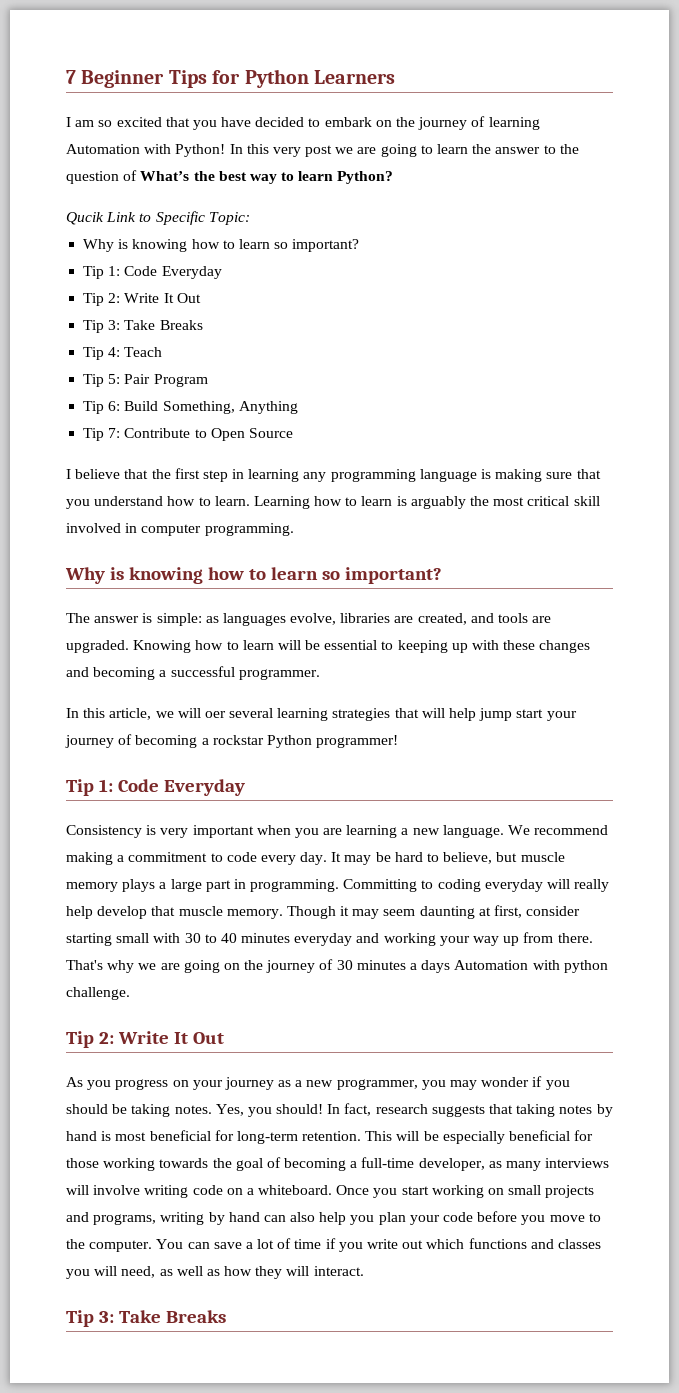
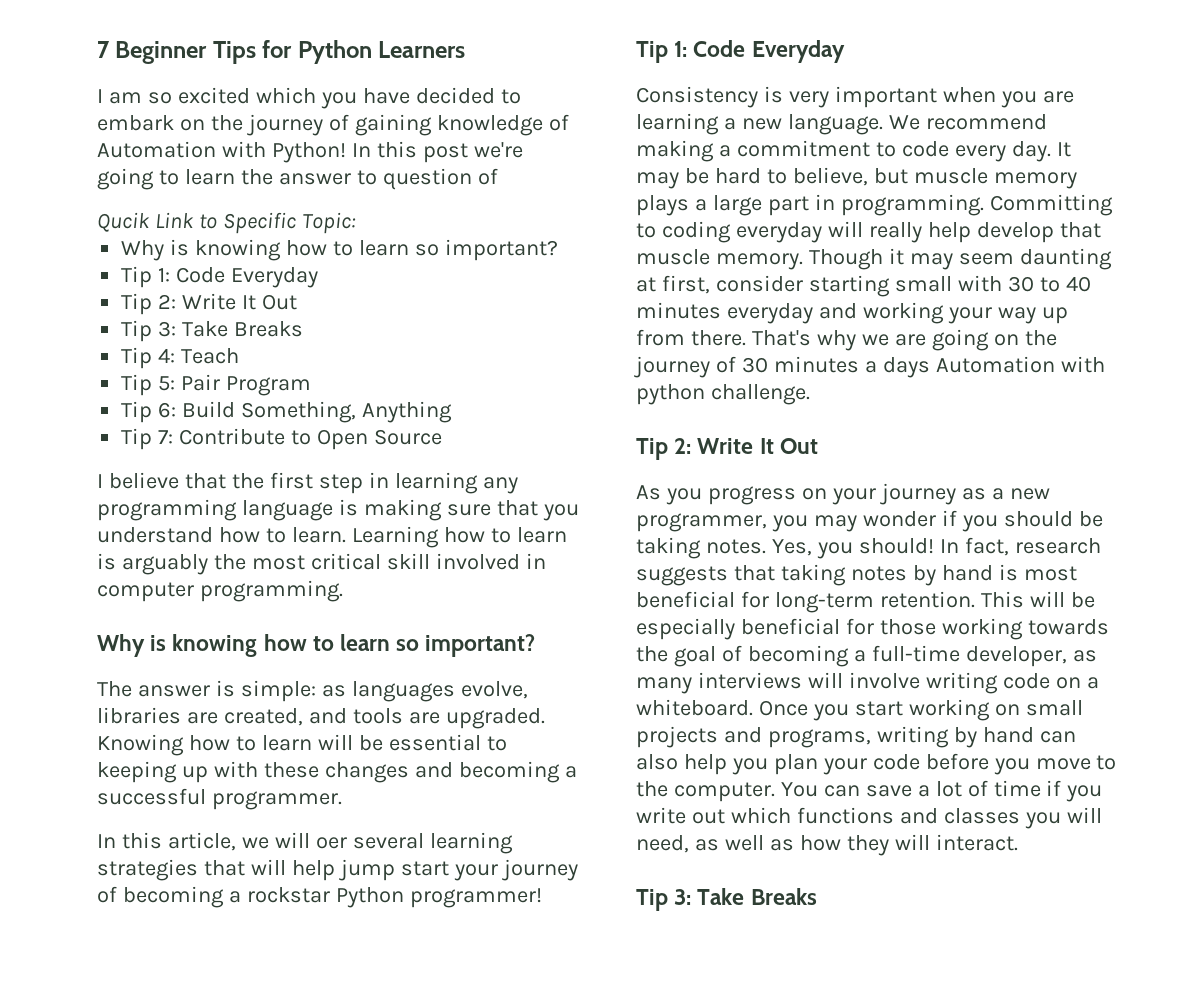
- I am so excited that you have decided to embark on the journey of learning Automation with Python!
+ I am so excited which you have decided to embark on the journey of gaining knowledge of Automation with Python!
- In this very post we are going to learn the answer to the question of What’s the best way to learn Python?
+ In this post we're going to learn the answer to question of

